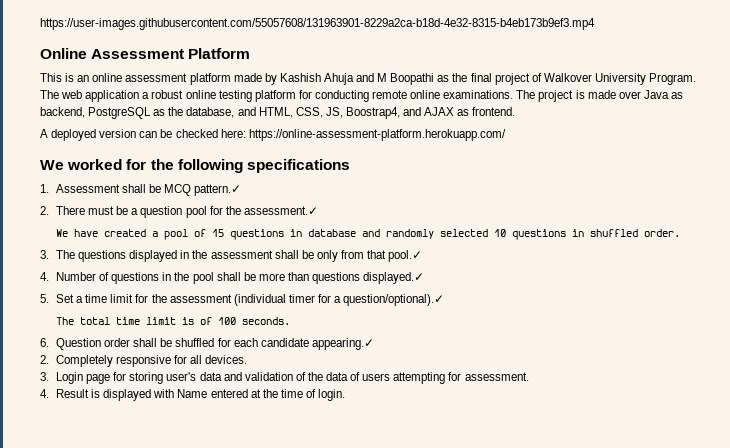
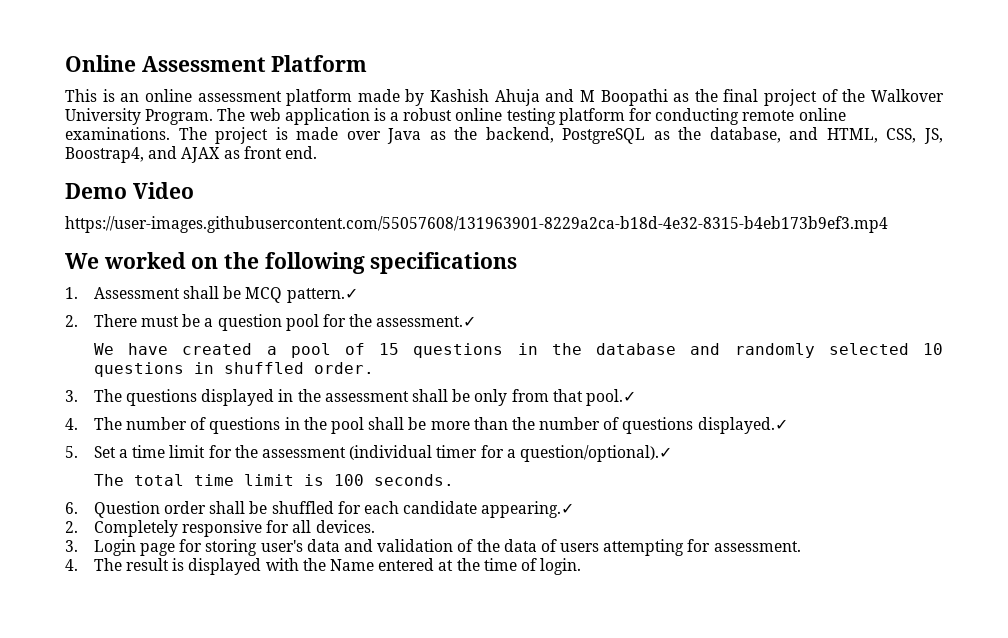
- https://user-images.githubusercontent.com/55057608/131963901-8229a2ca-b18d-4e32-8315-b4eb173b9ef3.mp4
- This is an online assessment platform made by Kashish Ahuja and M Boopathi as the final project of Walkover University Program.
+ This is an online assessment platform made by Kashish Ahuja and M Boopathi as the final project of the Walkover University Program.
- The web application a robust online testing platform for conducting remote online examinations.
+ The web application is a robust online testing platform for conducting remote online examinations.
- The project is made over Java as backend, PostgreSQL as the database, and HTML, CSS, JS, Boostrap4, and AJAX as frontend.
- A deployed version can be checked here: https://online-assessment-platform.herokuapp.com/
+ The project is made over Java as the backend, PostgreSQL as the database, and HTML, CSS, JS, Boostrap4, and AJAX as front end.
+ Demo Video
+ https://user-images.githubusercontent.com/55057608/131963901-8229a2ca-b18d-4e32-8315-b4eb173b9ef3.mp4
- We worked for the following specifications
+ We worked on the following specifications
- We have created a pool of 15 questions in database and randomly selected 10 questions in shuffled order.
+ We have created a pool of 15 questions in the database and randomly selected 10 questions in shuffled order.
- 4. Number of questions in the pool shall be more than questions displayed.✓
+ 4. The number of questions in the pool shall be more than the number of questions displayed.✓
- The total time limit is of 100 seconds.
+ The total time limit is 100 seconds.
- 4. Result is displayed with Name entered at the time of login.
+ 4. The result is displayed with the Name entered at the time of login.

